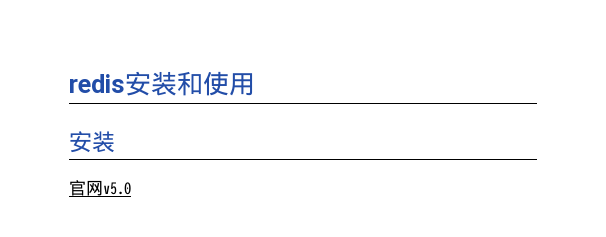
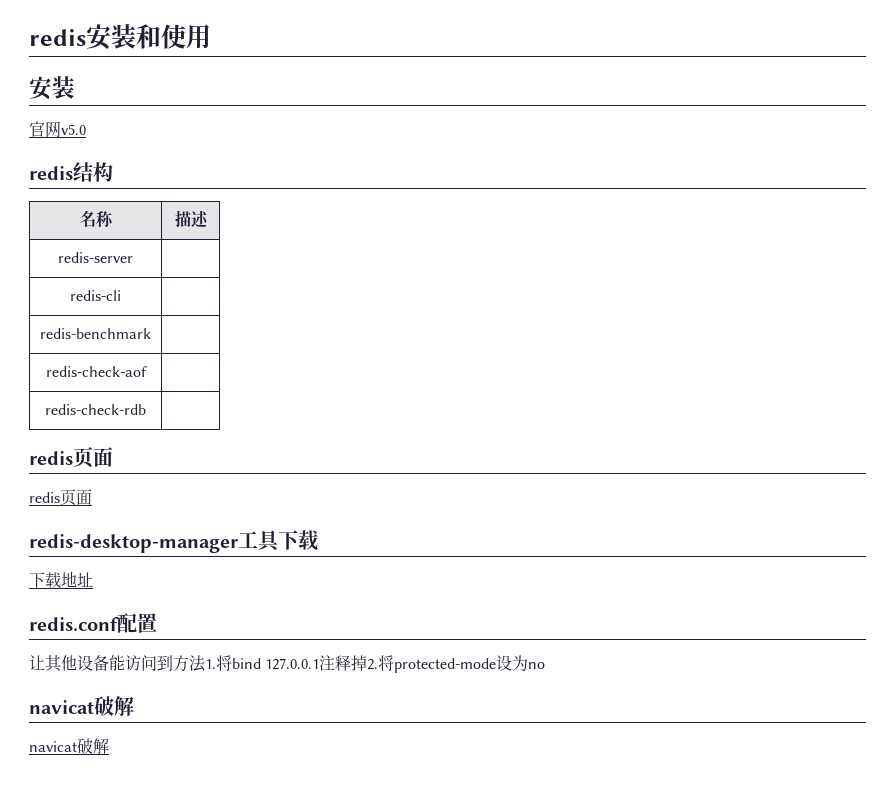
+ redis结构
+ 名称 | 描述
+ redis-server |
+ redis-cli |
+ redis-benchmark |
+ redis-check-aof |
+ redis-check-rdb |
+ redis页面
+ redis页面
+ redis-desktop-manager工具下载
+ 下载地址
+ redis.conf配置
+ 让其他设备能访问到方法1.将bind 127.0.0.1注释掉2.将protected-mode设为no
+ navicat破解
+ navicat破解

